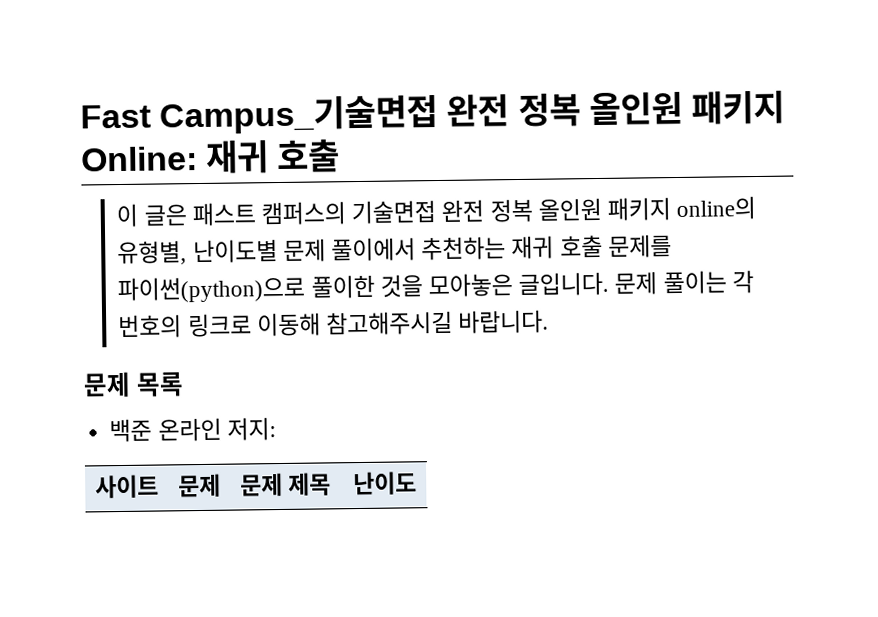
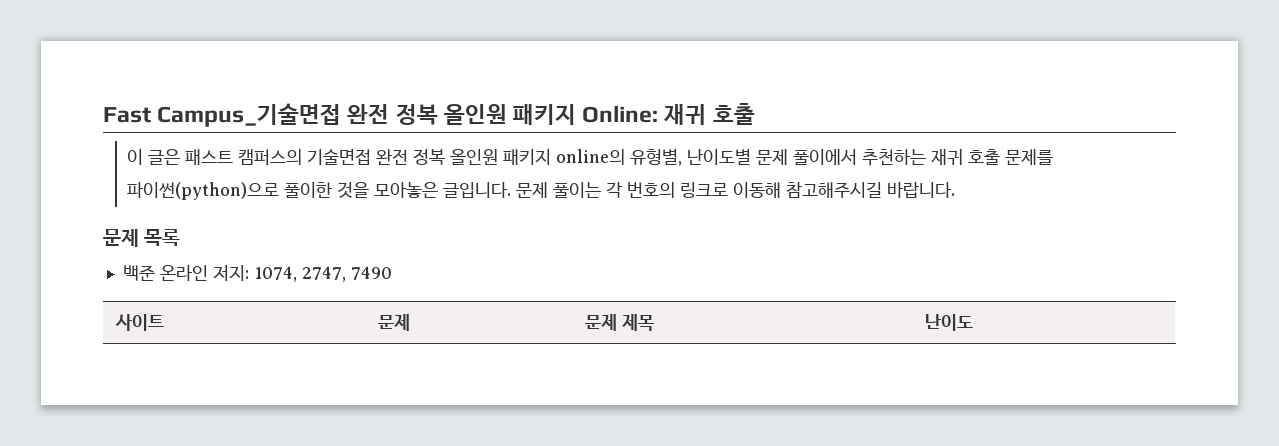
- 백준 온라인 저지:
+ 백준 온라인 저지: 1074, 2747, 7490

